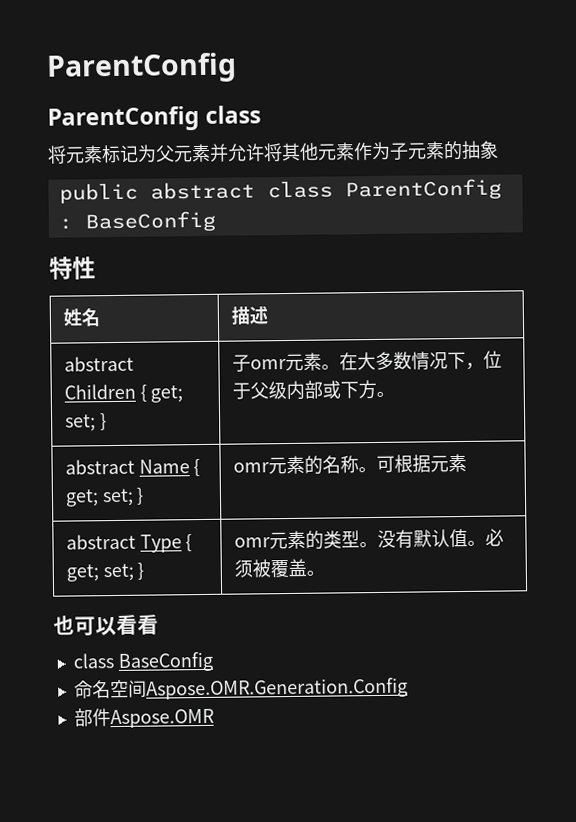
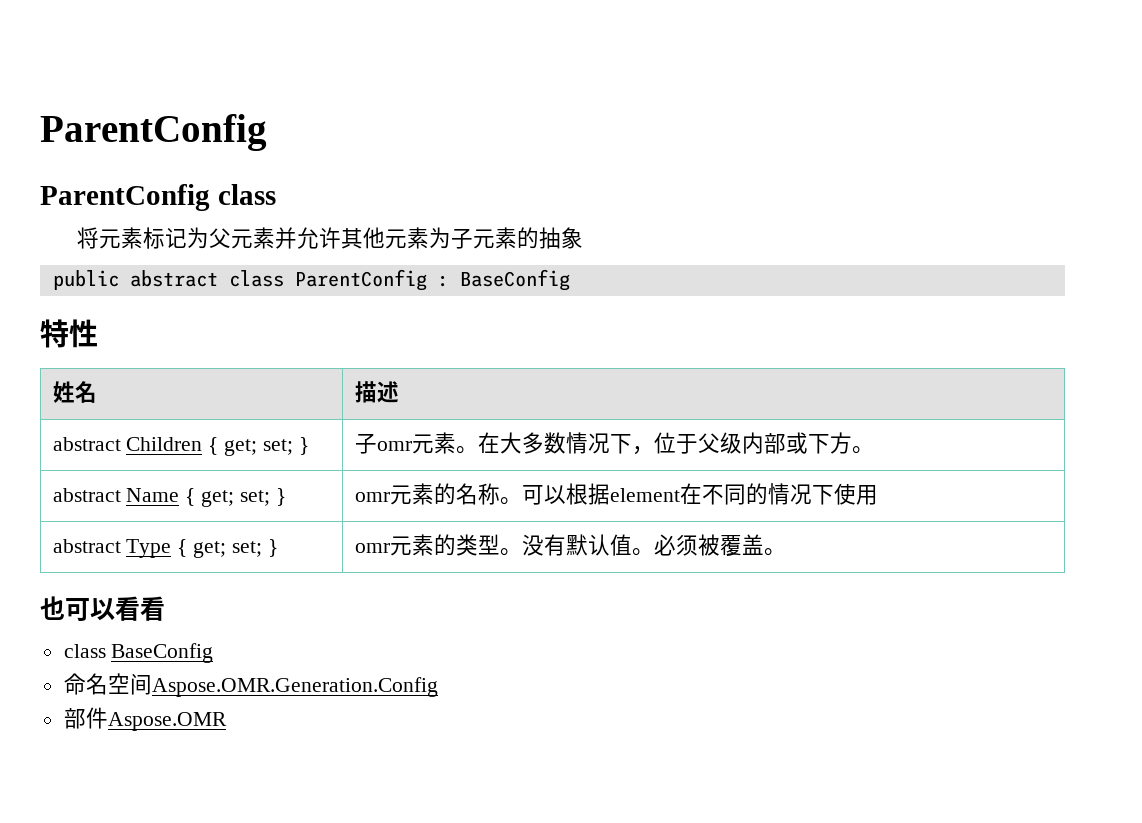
- 将元素标记为父元素并允许将其他元素作为子元素的抽象
+ 将元素标记为父元素并允许其他元素为子元素的抽象
- abstract Name { get; set; } | omr元素的名称。可根据元素
+ abstract Name { get; set; } | omr元素的名称。可以根据element在不同的情况下使用

